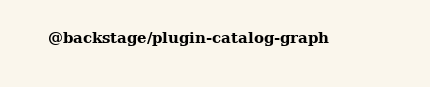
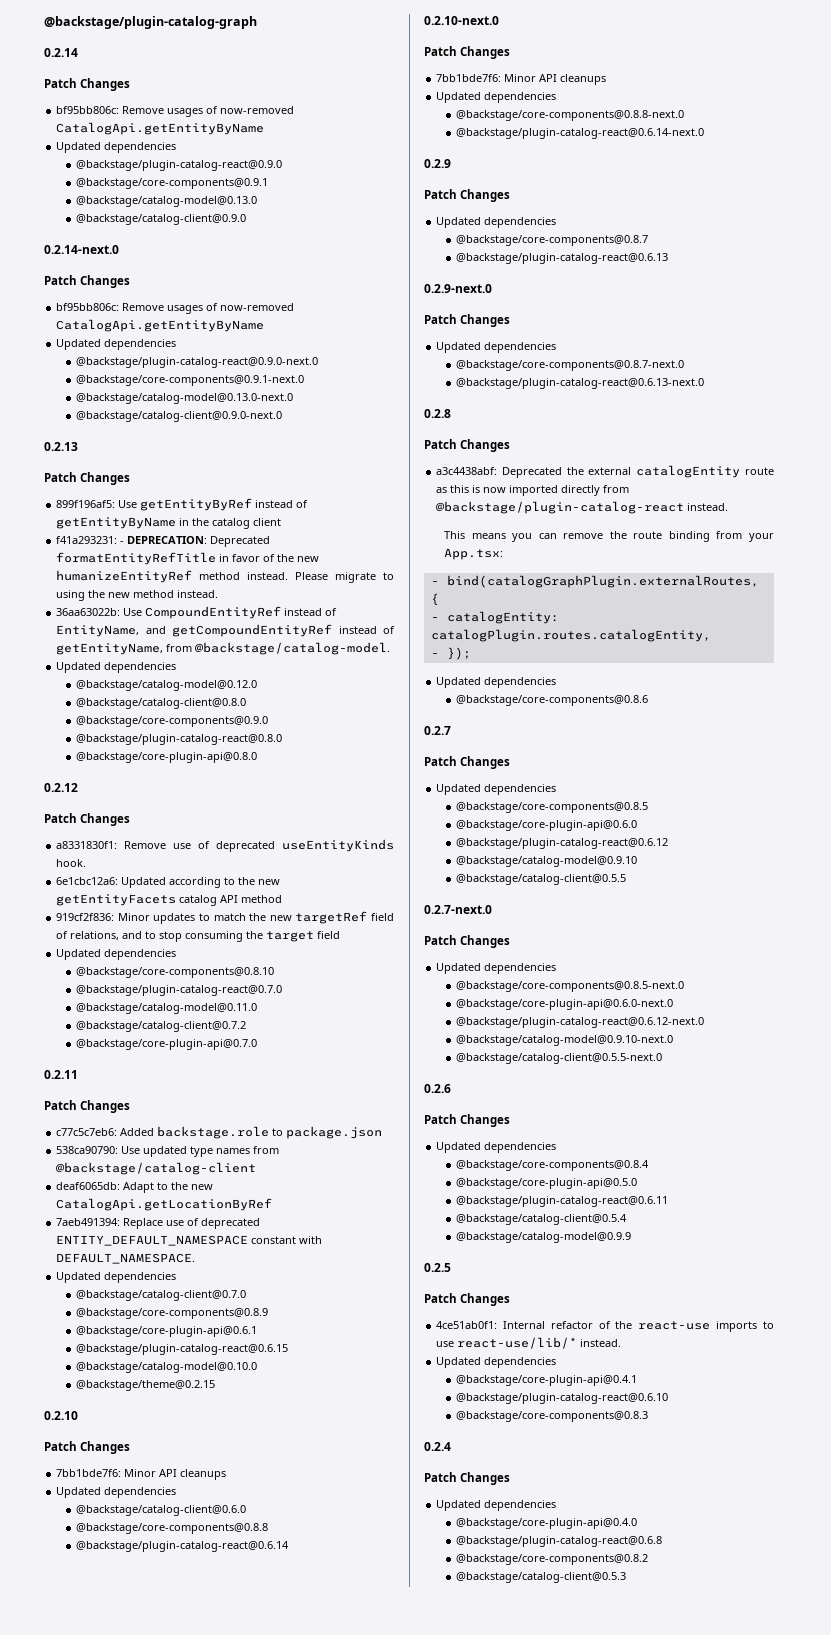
+ 0.2.14
+ Patch Changes
+ bf95bb806c: Remove usages of now-removed CatalogApi.getEntityByName
+ Updated dependencies
+ @backstage/plugin-catalog-react@0.9.0
+ @backstage/core-components@0.9.1
+ @backstage/catalog-model@0.13.0
+ @backstage/catalog-client@0.9.0
+ 0.2.14-next.0
+ Patch Changes
+ bf95bb806c: Remove usages of now-removed CatalogApi.getEntityByName
+ Updated dependencies
+ @backstage/plugin-catalog-react@0.9.0-next.0
+ @backstage/core-components@0.9.1-next.0
+ @backstage/catalog-model@0.13.0-next.0
+ @backstage/catalog-client@0.9.0-next.0
+ 0.2.13
+ Patch Changes
+ 899f196af5: Use getEntityByRef instead of getEntityByName in the catalog client
+ f41a293231: - DEPRECATION: Deprecated formatEntityRefTitle in favor of the new humanizeEntityRef method instead. Please migrate to using the new method instead.
+ 36aa63022b: Use CompoundEntityRef instead of EntityName, and getCompoundEntityRef instead of getEntityName, from @backstage/catalog-model.
+ Updated dependencies
+ @backstage/catalog-model@0.12.0
+ @backstage/catalog-client@0.8.0
+ @backstage/core-components@0.9.0
+ @backstage/plugin-catalog-react@0.8.0
+ @backstage/core-plugin-api@0.8.0
+ 0.2.12
+ Patch Changes
+ a8331830f1: Remove use of deprecated useEntityKinds hook.
+ 6e1cbc12a6: Updated according to the new getEntityFacets catalog API method
+ 919cf2f836: Minor updates to match the new targetRef field of relations, and to stop consuming the target field
+ Updated dependencies
+ @backstage/core-components@0.8.10
+ @backstage/plugin-catalog-react@0.7.0
+ @backstage/catalog-model@0.11.0
+ @backstage/catalog-client@0.7.2
+ @backstage/core-plugin-api@0.7.0
+ 0.2.11
+ Patch Changes
+ c77c5c7eb6: Added backstage.role to package.json
+ 538ca90790: Use updated type names from @backstage/catalog-client
+ deaf6065db: Adapt to the new CatalogApi.getLocationByRef
+ 7aeb491394: Replace use of deprecated ENTITY_DEFAULT_NAMESPACE constant with DEFAULT_NAMESPACE.
+ Updated dependencies
+ @backstage/catalog-client@0.7.0
+ @backstage/core-components@0.8.9
+ @backstage/core-plugin-api@0.6.1
+ @backstage/plugin-catalog-react@0.6.15
+ @backstage/catalog-model@0.10.0
+ @backstage/theme@0.2.15
+ 0.2.10
+ Patch Changes
+ 7bb1bde7f6: Minor API cleanups
+ Updated dependencies
+ @backstage/catalog-client@0.6.0
+ @backstage/core-components@0.8.8
+ @backstage/plugin-catalog-react@0.6.14
+ 0.2.10-next.0
+ Patch Changes
+ 7bb1bde7f6: Minor API cleanups
+ Updated dependencies
+ @backstage/core-components@0.8.8-next.0
+ @backstage/plugin-catalog-react@0.6.14-next.0
+ 0.2.9
+ Patch Changes
+ Updated dependencies
+ @backstage/core-components@0.8.7
+ @backstage/plugin-catalog-react@0.6.13
+ 0.2.9-next.0
+ Patch Changes
+ Updated dependencies
+ @backstage/core-components@0.8.7-next.0
+ @backstage/plugin-catalog-react@0.6.13-next.0
+ 0.2.8
+ Patch Changes
+ a3c4438abf: Deprecated the external catalogEntity route as this is now imported directly from @backstage/plugin-catalog-react instead.
+ This means you can remove the route binding from your App.tsx:
+ - bind(catalogGraphPlugin.externalRoutes, {
+ - catalogEntity: catalogPlugin.routes.catalogEntity,
+ - });
+ Updated dependencies
+ @backstage/core-components@0.8.6
+ 0.2.7
+ Patch Changes
+ Updated dependencies
+ @backstage/core-components@0.8.5
+ @backstage/core-plugin-api@0.6.0
+ @backstage/plugin-catalog-react@0.6.12
+ @backstage/catalog-model@0.9.10
+ @backstage/catalog-client@0.5.5
+ 0.2.7-next.0
+ Patch Changes
+ Updated dependencies
+ @backstage/core-components@0.8.5-next.0
+ @backstage/core-plugin-api@0.6.0-next.0
+ @backstage/plugin-catalog-react@0.6.12-next.0
+ @backstage/catalog-model@0.9.10-next.0
+ @backstage/catalog-client@0.5.5-next.0
+ 0.2.6
+ Patch Changes
+ Updated dependencies
+ @backstage/core-components@0.8.4
+ @backstage/core-plugin-api@0.5.0
+ @backstage/plugin-catalog-react@0.6.11
+ @backstage/catalog-client@0.5.4
+ @backstage/catalog-model@0.9.9
+ 0.2.5
+ Patch Changes
+ 4ce51ab0f1: Internal refactor of the react-use imports to use react-use/lib/* instead.
+ Updated dependencies
+ @backstage/core-plugin-api@0.4.1
+ @backstage/plugin-catalog-react@0.6.10
+ @backstage/core-components@0.8.3
+ 0.2.4
+ Patch Changes
+ Updated dependencies
+ @backstage/core-plugin-api@0.4.0
+ @backstage/plugin-catalog-react@0.6.8
+ @backstage/core-components@0.8.2
+ @backstage/catalog-client@0.5.3

